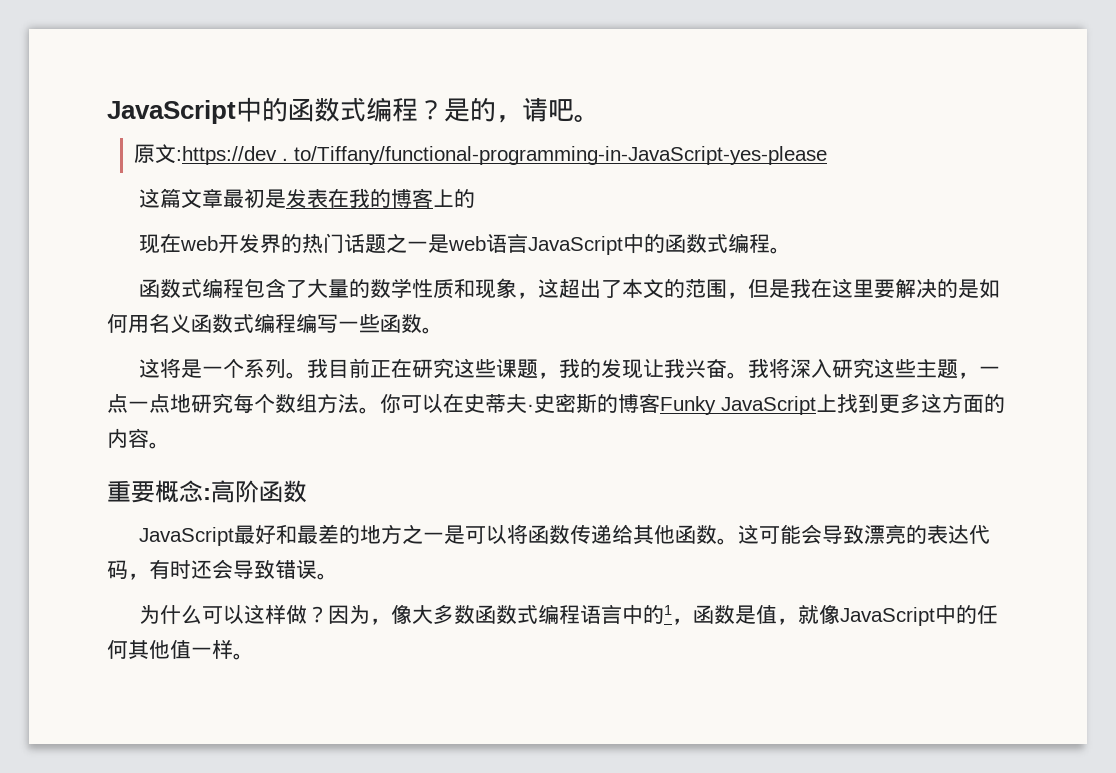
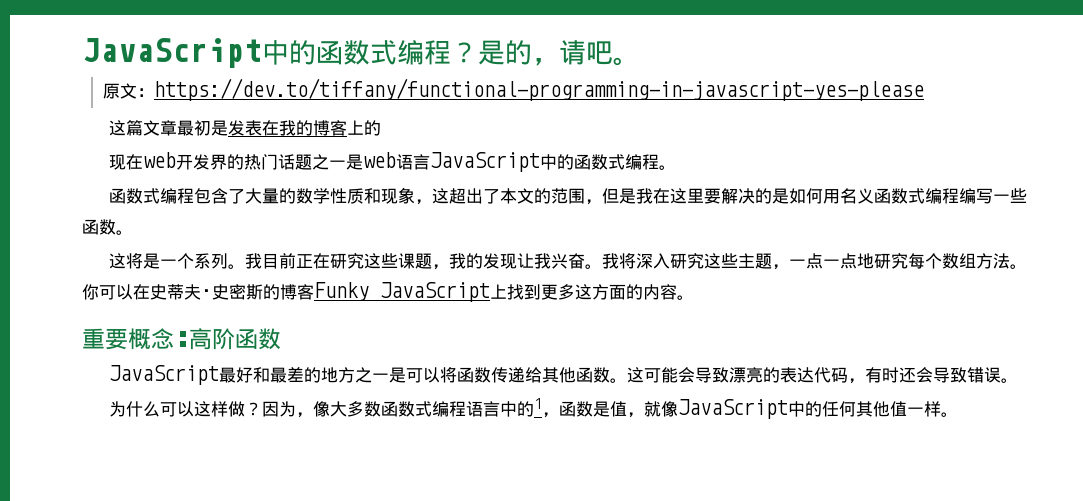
- 原文:https://dev . to/Tiffany/functional-programming-in-JavaScript-yes-please
+ 原文：https://dev.to/tiffany/functional-programming-in-javascript-yes-please

